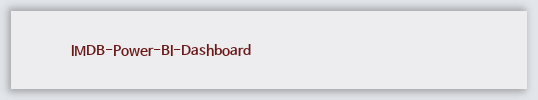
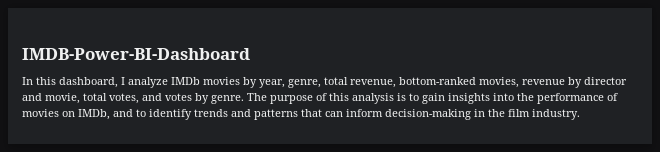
+ In this dashboard, I analyze IMDb movies by year, genre, total revenue, bottom-ranked movies, revenue by director and movie, total votes, and votes by genre. The purpose of this analysis is to gain insights into the performance of movies on IMDb, and to identify trends and patterns that can inform decision-making in the film industry.

